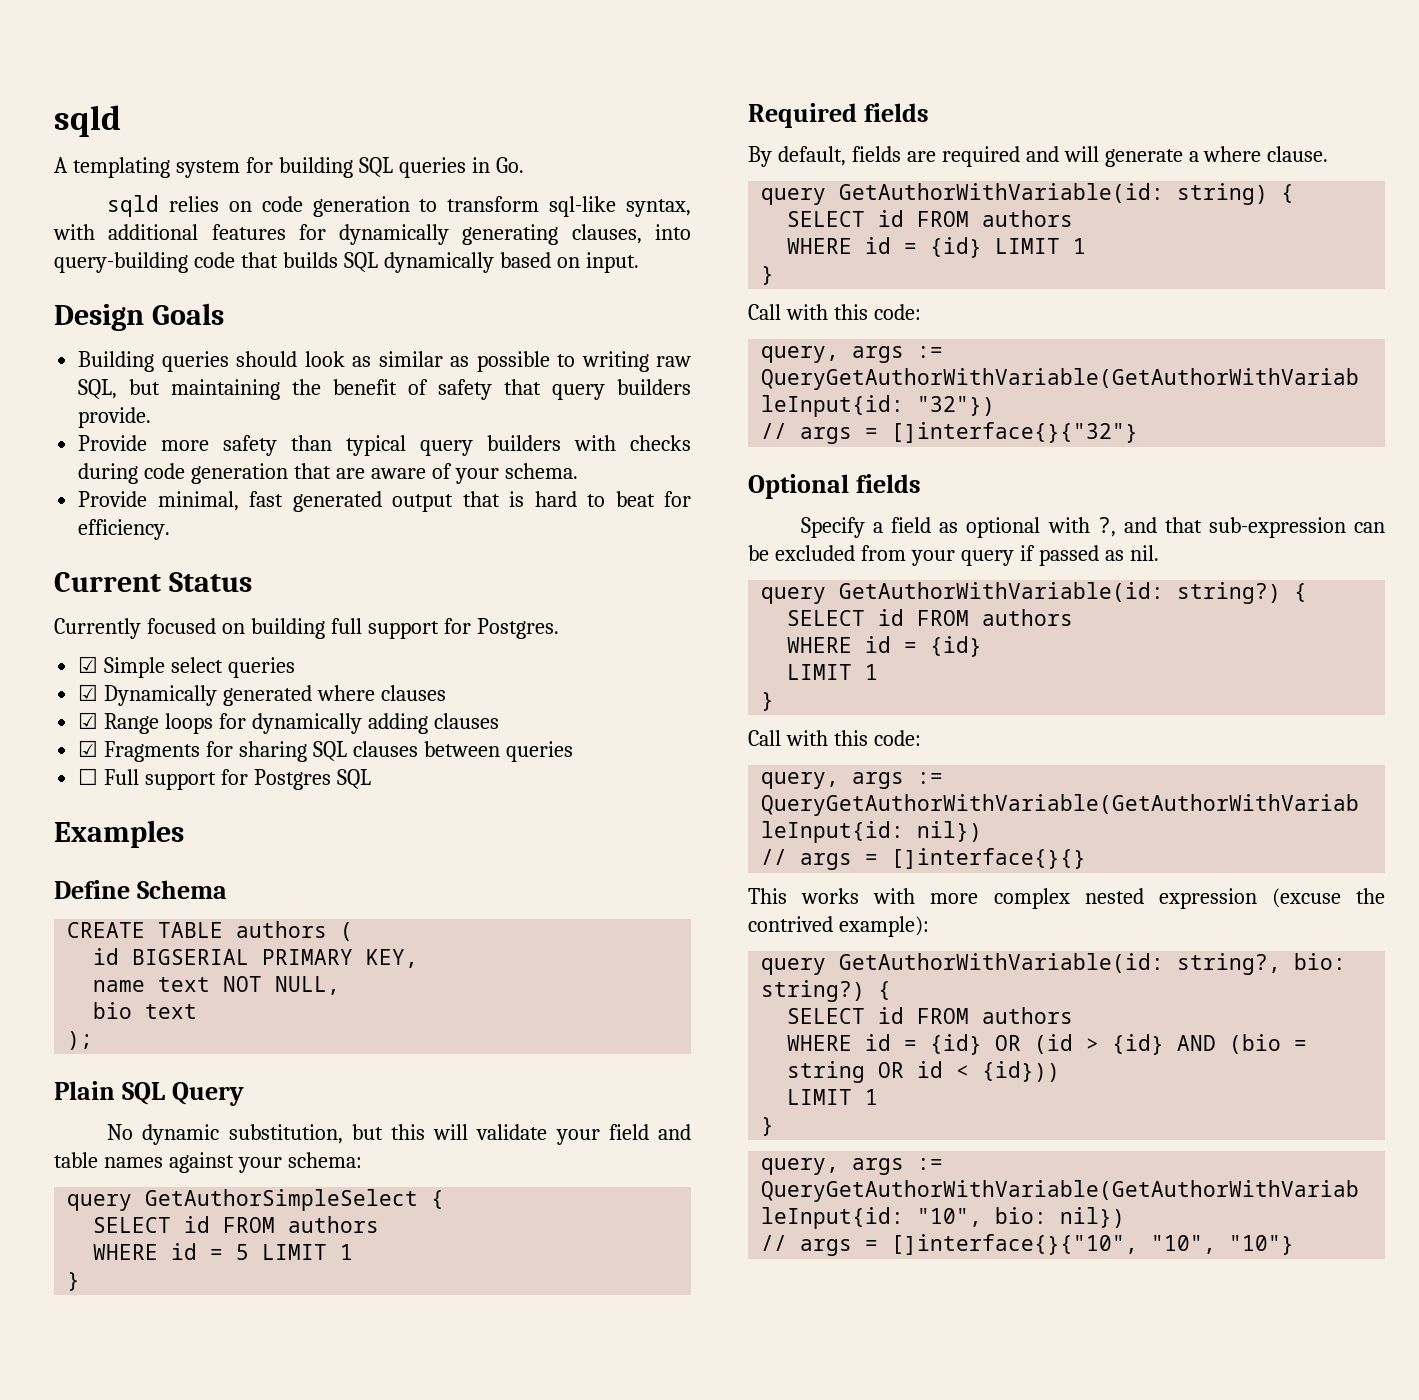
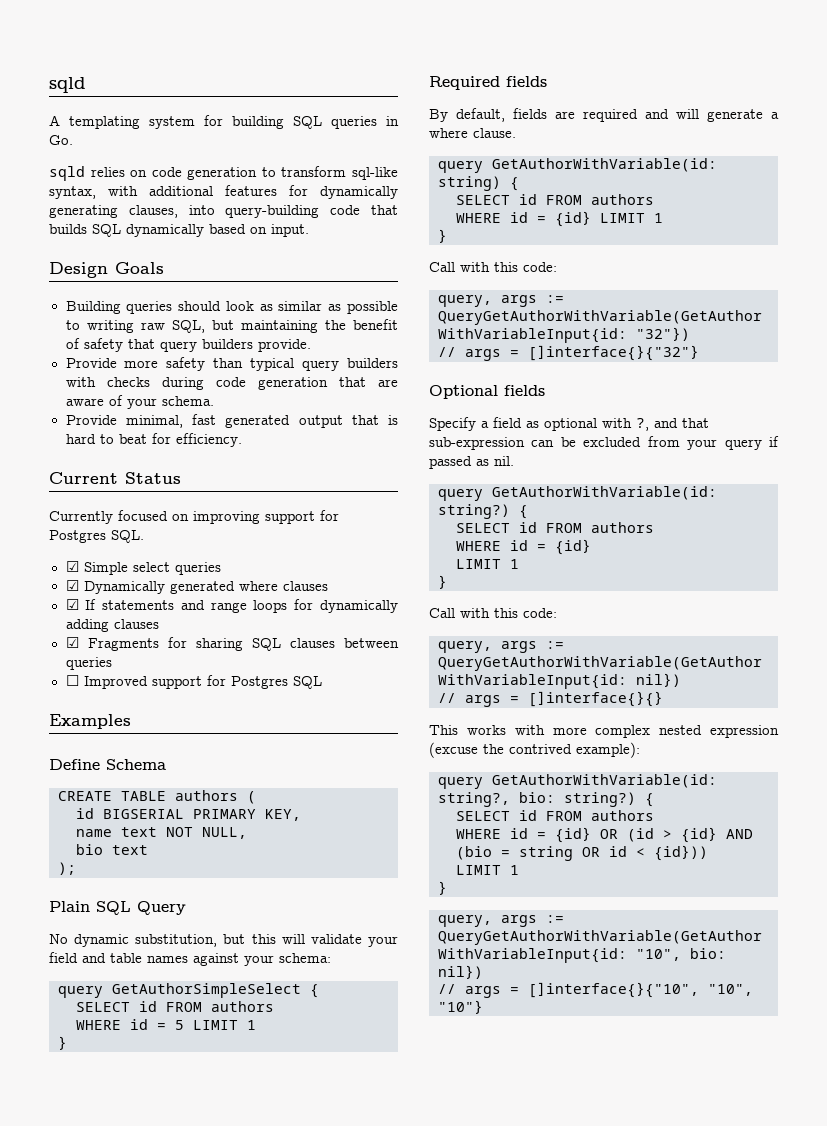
- Currently focused on building full support for Postgres.
+ Currently focused on improving support for Postgres SQL.
- ☑ Range loops for dynamically adding clauses
+ ☑ If statements and range loops for dynamically adding clauses
- ☐ Full support for Postgres SQL
+ ☐ Improved support for Postgres SQL

